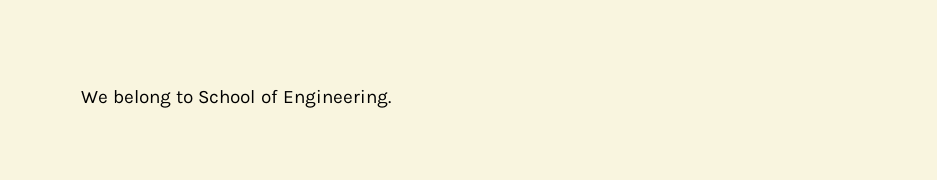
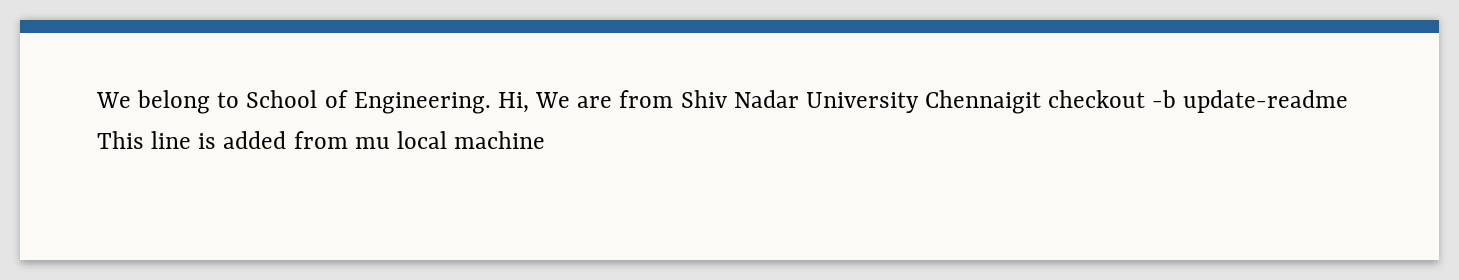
+ Hi, We are from Shiv Nadar University Chennaigit checkout -b update-readme This line is added from mu local machine

